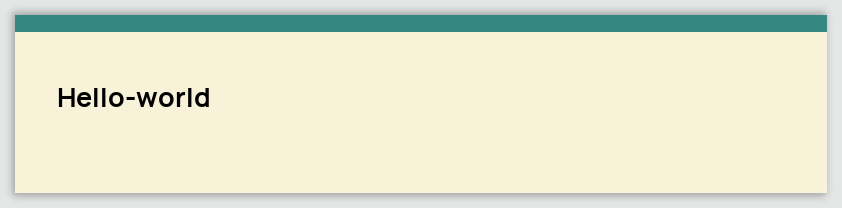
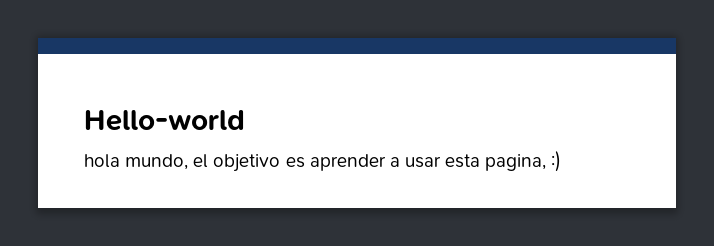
+ hola mundo, el objetivo es aprender a usar esta pagina, :)

